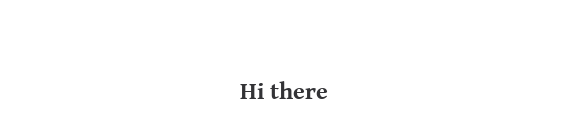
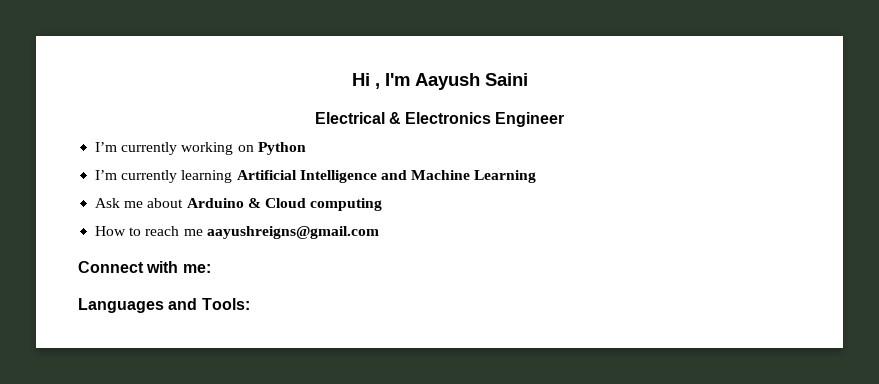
- Hi there
+ Hi , I'm Aayush Saini
+ Electrical & Electronics Engineer
+ I’m currently working on Python
+ I’m currently learning Artificial Intelligence and Machine Learning
+ Ask me about Arduino & Cloud computing
+ How to reach me aayushreigns@gmail.com
+ Connect with me:
+ Languages and Tools:

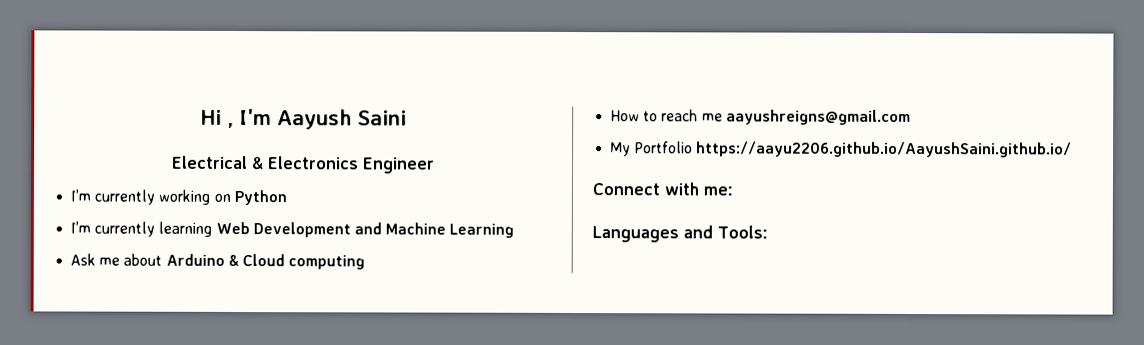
- I’m currently learning Artificial Intelligence and Machine Learning
+ I’m currently learning Web Development and Machine Learning
+ My Portfolio https://aayu2206.github.io/AayushSaini.github.io/

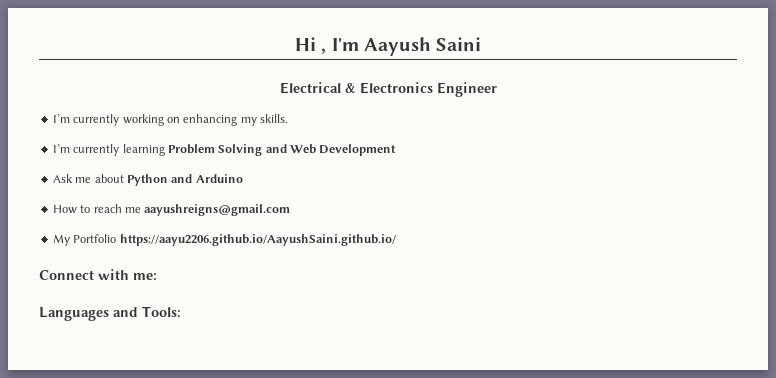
- I’m currently working on Python
+ I’m currently working on enhancing my skills.
- I’m currently learning Web Development and Machine Learning
+ I’m currently learning Problem Solving and Web Development
- Ask me about Arduino & Cloud computing
+ Ask me about Python and Arduino

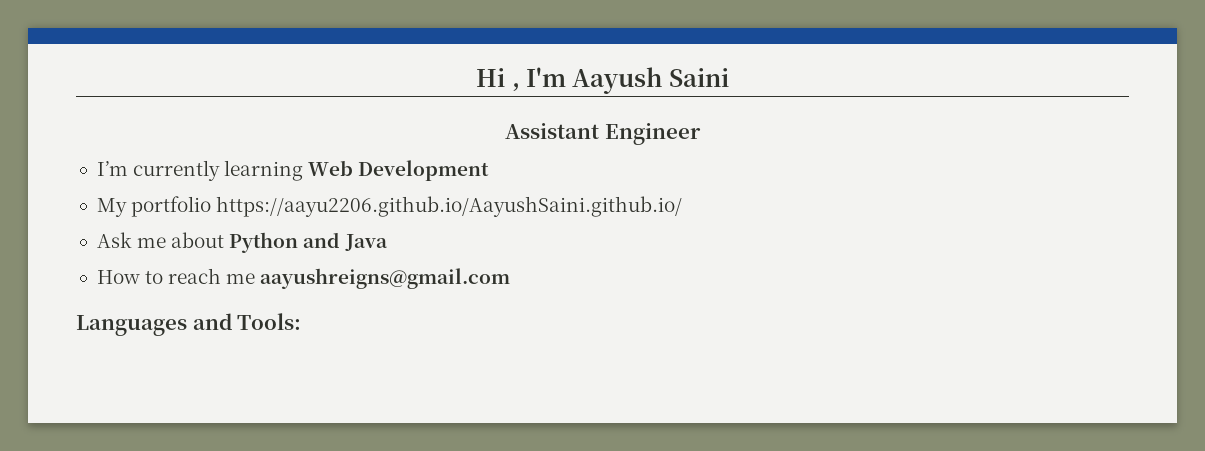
- Electrical & Electronics Engineer
- I’m currently working on enhancing my skills.
+ Assistant Engineer
- I’m currently learning Problem Solving and Web Development
+ I’m currently learning Web Development
+ My portfolio https://aayu2206.github.io/AayushSaini.github.io/
- Ask me about Python and Arduino
+ Ask me about Python and Java
- My Portfolio https://aayu2206.github.io/AayushSaini.github.io/
- Connect with me:

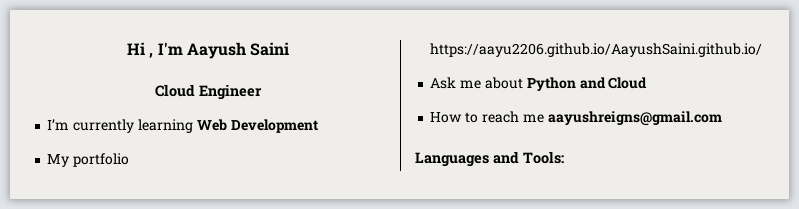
- Assistant Engineer
+ Cloud Engineer
- Ask me about Python and Java
+ Ask me about Python and Cloud

